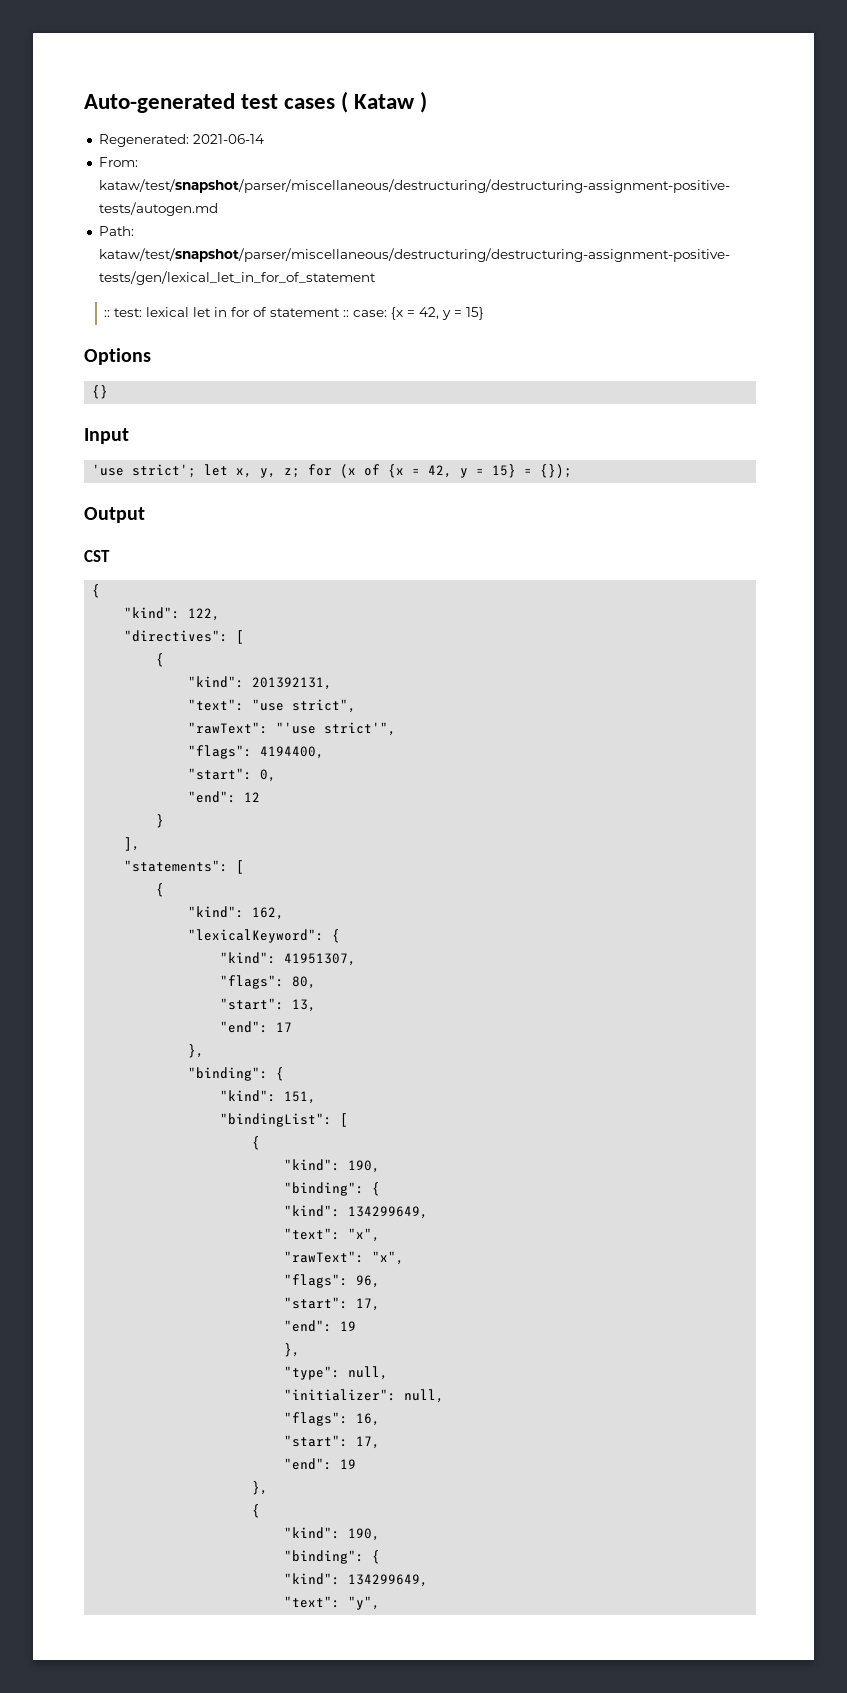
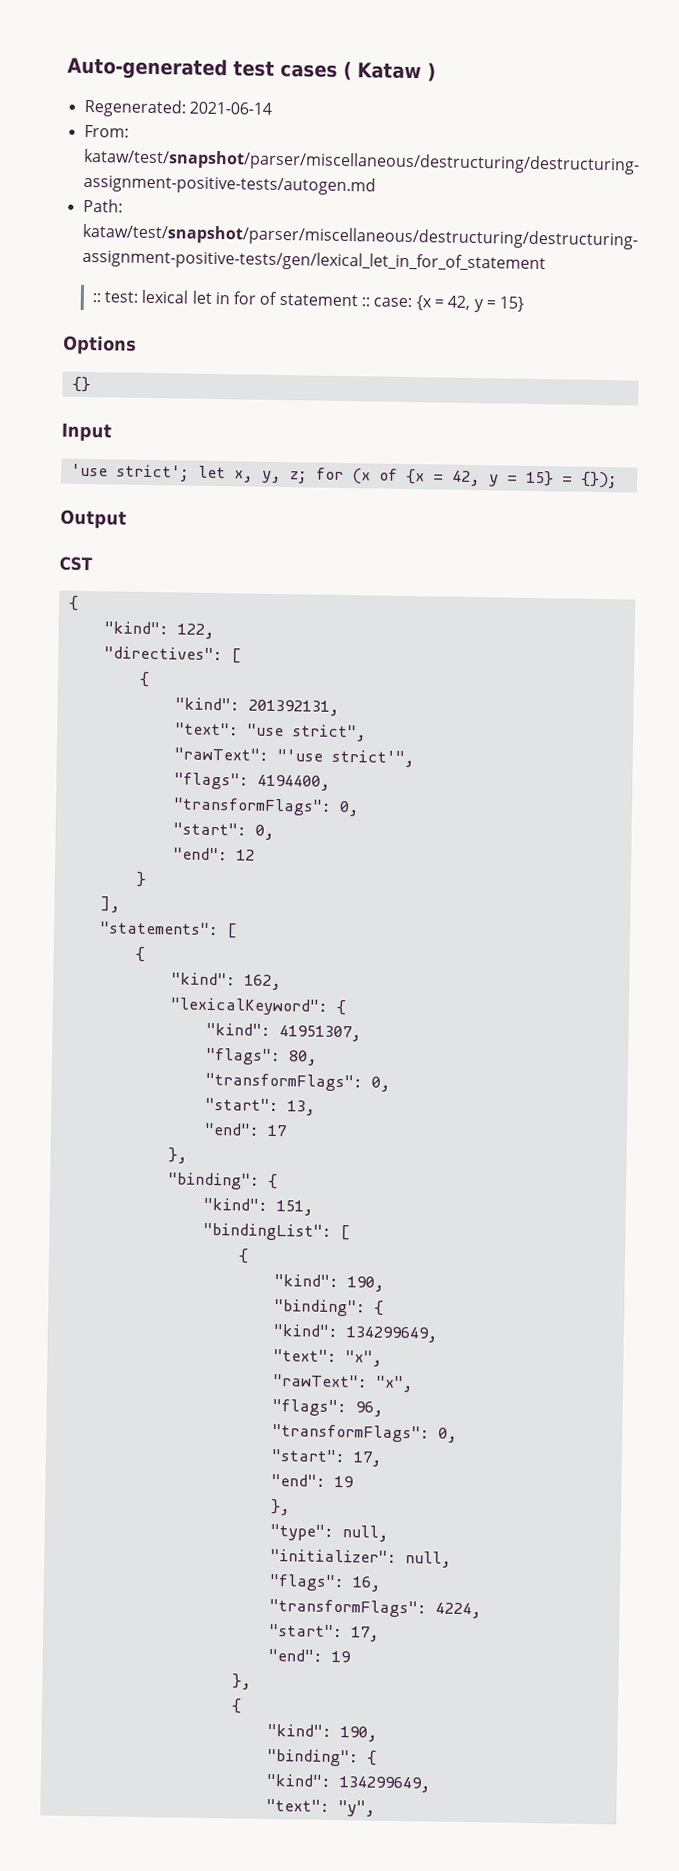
  "flags": 4194400,
+ "transformFlags": 0,
  "flags": 80,
+ "transformFlags": 0,
  "flags": 96,
+ "transformFlags": 0,
+ "transformFlags": 4224,

